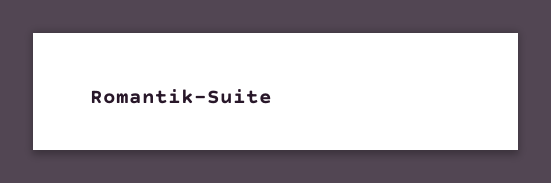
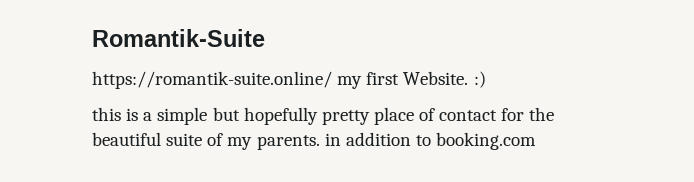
+ https://romantik-suite.online/ my first Website. :)
+ this is a simple but hopefully pretty place of contact for the beautiful suite of my parents. in addition to booking.com

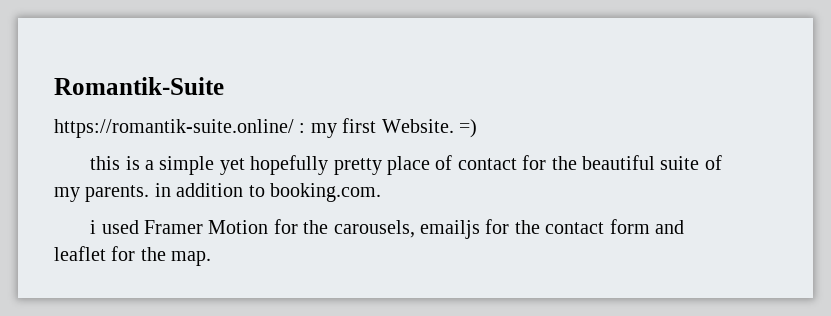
- https://romantik-suite.online/ my first Website. :)
+ https://romantik-suite.online/ : my first Website. =)
- this is a simple but hopefully pretty place of contact for the beautiful suite of my parents. in addition to booking.com
+ this is a simple yet hopefully pretty place of contact for the beautiful suite of my parents. in addition to booking.com.
+ i used Framer Motion for the carousels, emailjs for the contact form and leaflet for the map.

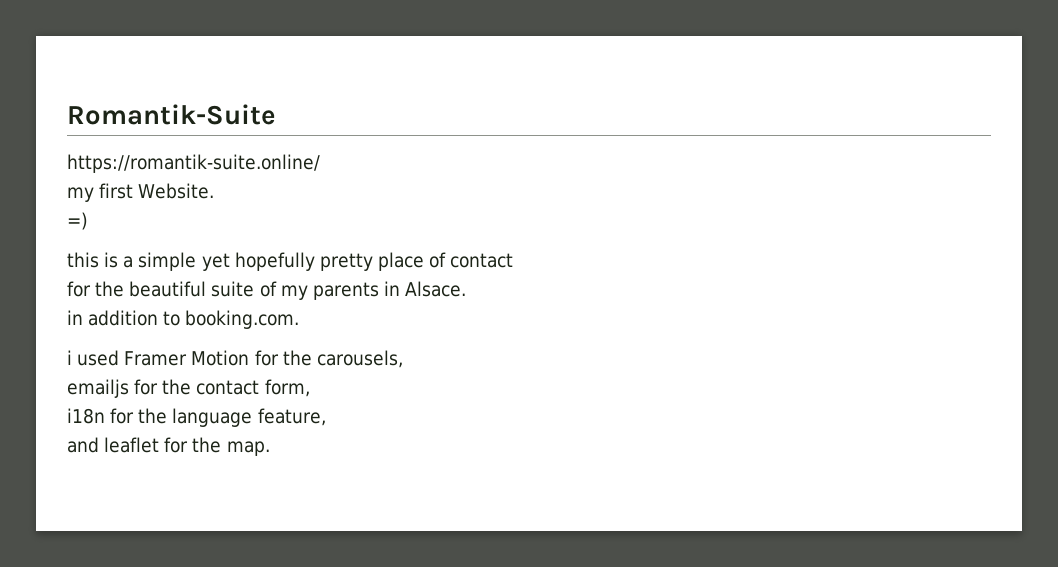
- https://romantik-suite.online/ : my first Website. =)
+ https://romantik-suite.online/
+ my first Website.
+ =)
- this is a simple yet hopefully pretty place of contact for the beautiful suite of my parents. in addition to booking.com.
+ this is a simple yet hopefully pretty place of contact
+ for the beautiful suite of my parents in Alsace.
+ in addition to booking.com.
- i used Framer Motion for the carousels, emailjs for the contact form and leaflet for the map.
+ i used Framer Motion for the carousels,
+ emailjs for the contact form,
+ i18n for the language feature,
+ and leaflet for the map.

